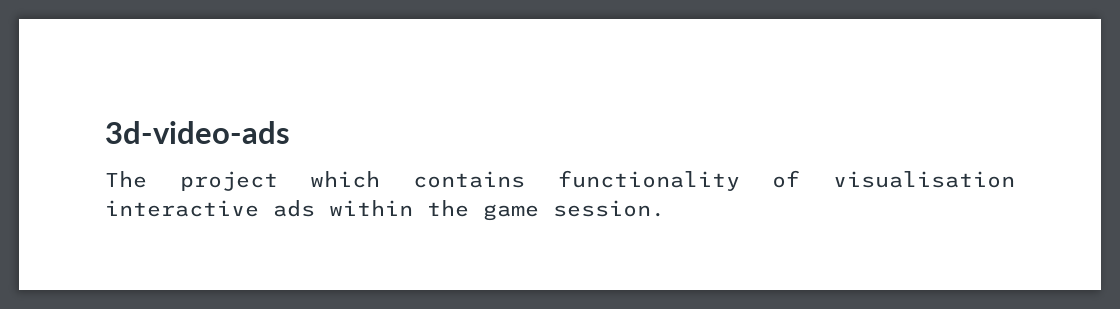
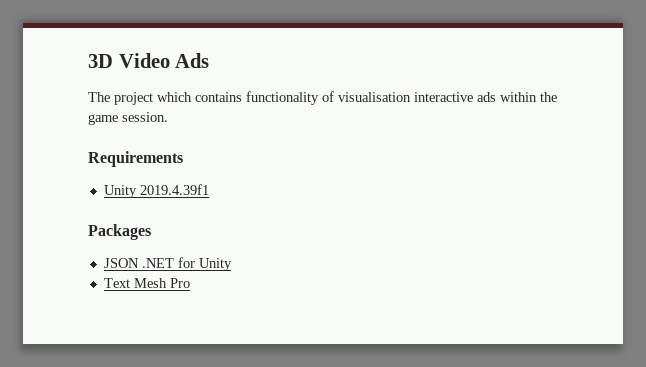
- 3d-video-ads
+ 3D Video Ads
+ Requirements
+ Unity 2019.4.39f1
+ Packages
+ JSON .NET for Unity
+ Text Mesh Pro

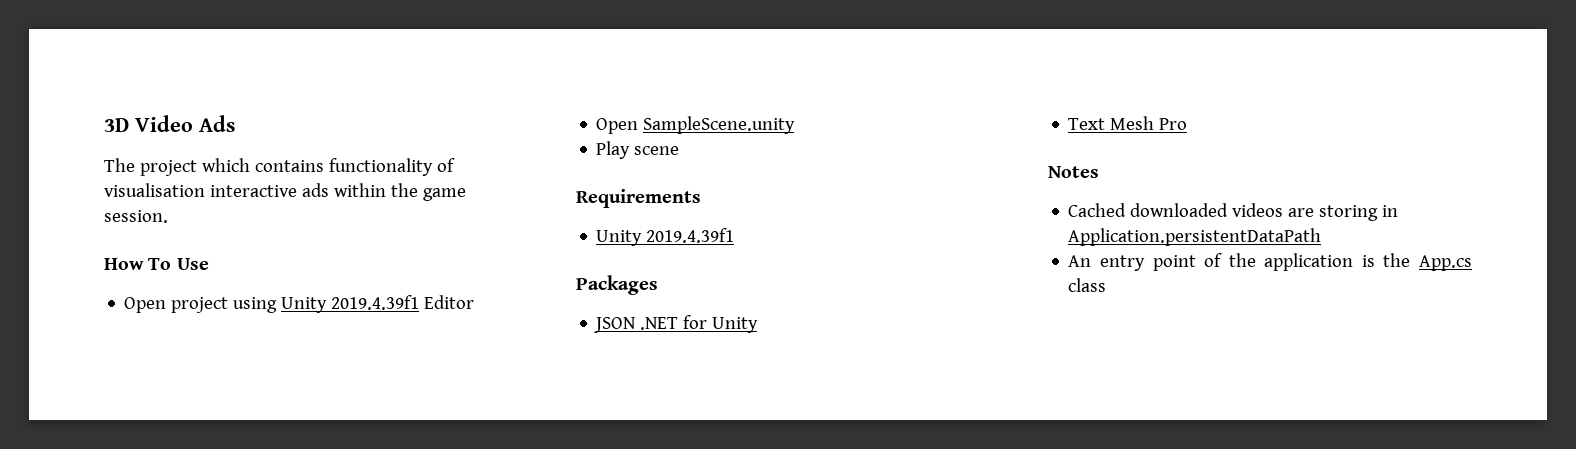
+ How To Use
+ Open project using Unity 2019.4.39f1 Editor
+ Open SampleScene.unity
+ Play scene
+ Notes
+ Cached downloaded videos are storing in Application.persistentDataPath
+ An entry point of the application is the App.cs class

